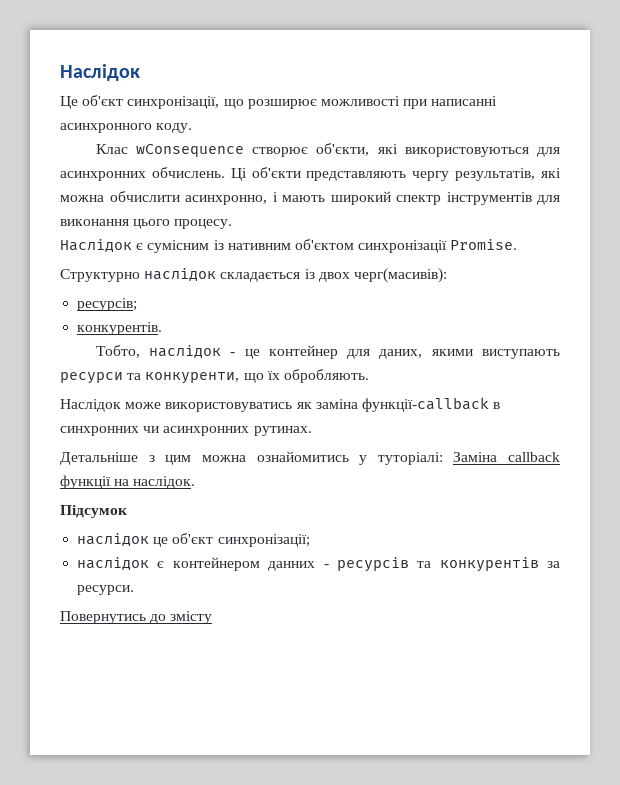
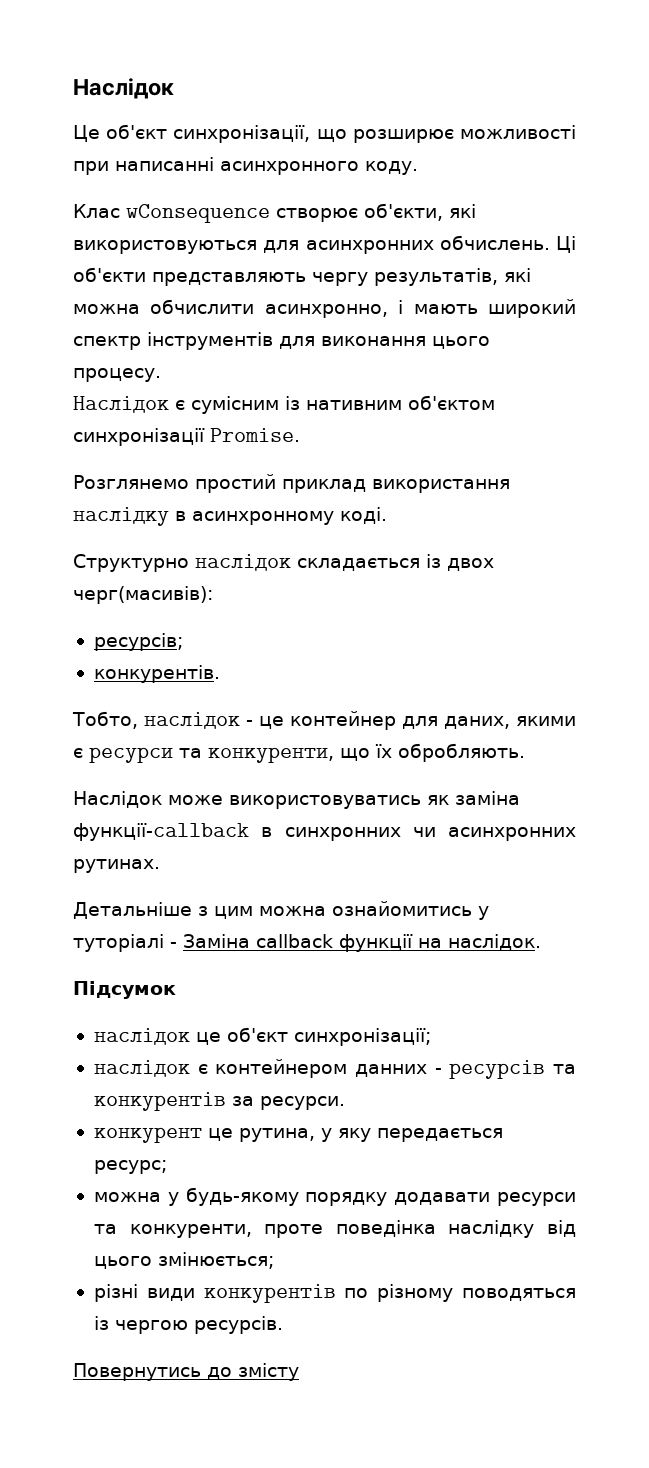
+ Розглянемо простий приклад використання наслідку в асинхронному коді.
- Тобто, наслідок - це контейнер для даних, якими виступають ресурси та конкуренти, що їх обробляють.
+ Тобто, наслідок - це контейнер для даних, якими є ресурси та конкуренти, що їх обробляють.
- Детальніше з цим можна ознайомитись у туторіалі: Заміна callback функції на наслідок.
+ Детальніше з цим можна ознайомитись у туторіалі - Заміна callback функції на наслідок.
+ конкурент це рутина, у яку передається ресурс;
+ можна у будь-якому порядку додавати ресурси та конкуренти, проте поведінка наслідку від цього змінюється;
+ різні види конкурентів по різному поводяться із чергою ресурсів.

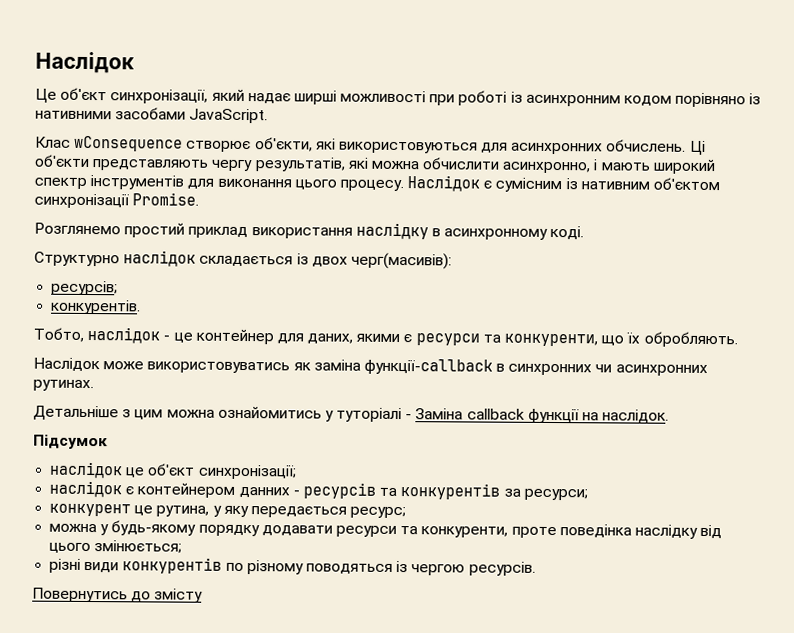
- Це об'єкт синхронізації, що розширює можливості при написанні асинхронного коду.
+ Це об'єкт синхронізації, який надає ширші можливості при роботі із асинхронним кодом порівняно із нативними засобами JavaScript.
- Ці об'єкти представляють чергу результатів, які можна обчислити асинхронно, і мають широкий спектр інструментів для виконання цього процесу.
- Наслідок є сумісним із нативним об'єктом синхронізації Promise.
+ Ці об'єкти представляють чергу результатів, які можна обчислити асинхронно, і мають широкий спектр інструментів для виконання цього процесу. Наслідок є сумісним із нативним об'єктом синхронізації Promise.
- наслідок є контейнером данних - ресурсів та конкурентів за ресурси.
+ наслідок є контейнером данних - ресурсів та конкурентів за ресурси;

